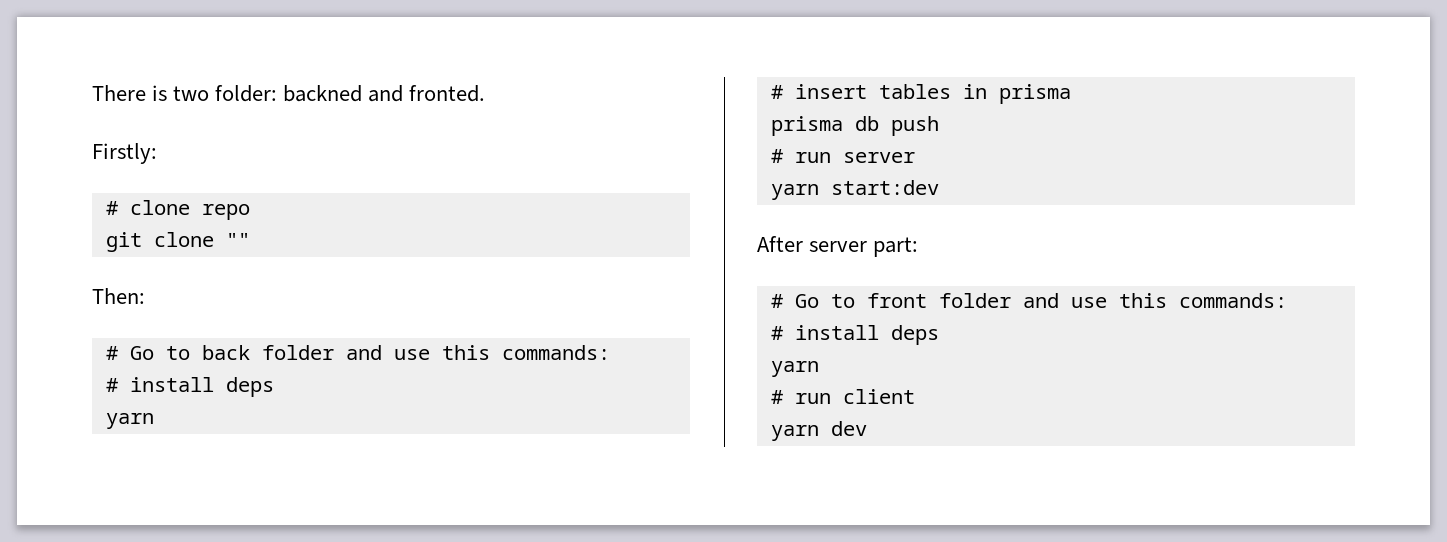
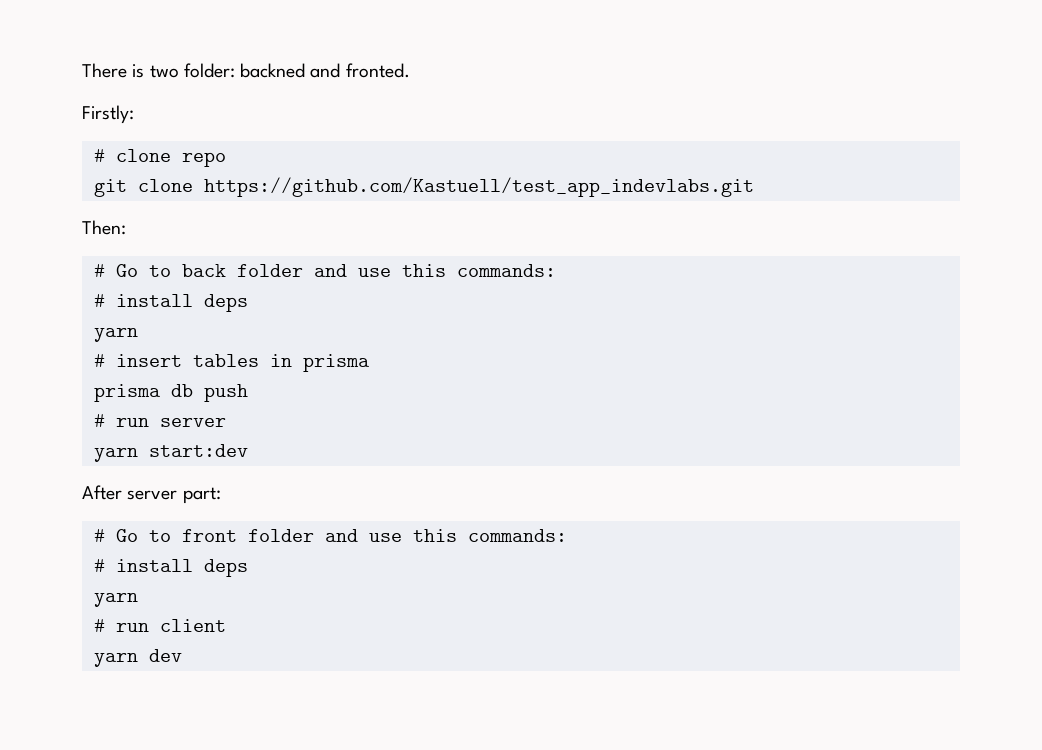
- git clone ""
+ git clone https://github.com/Kastuell/test_app_indevlabs.git

